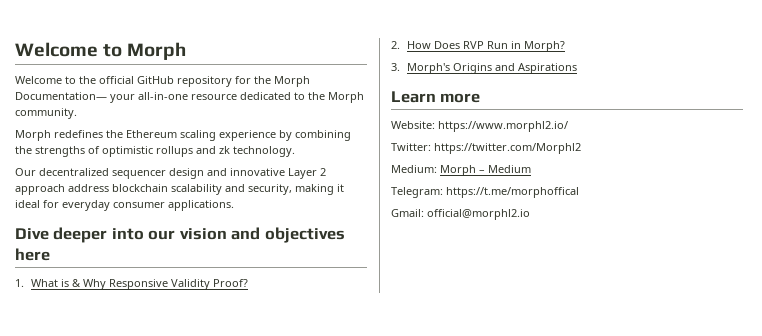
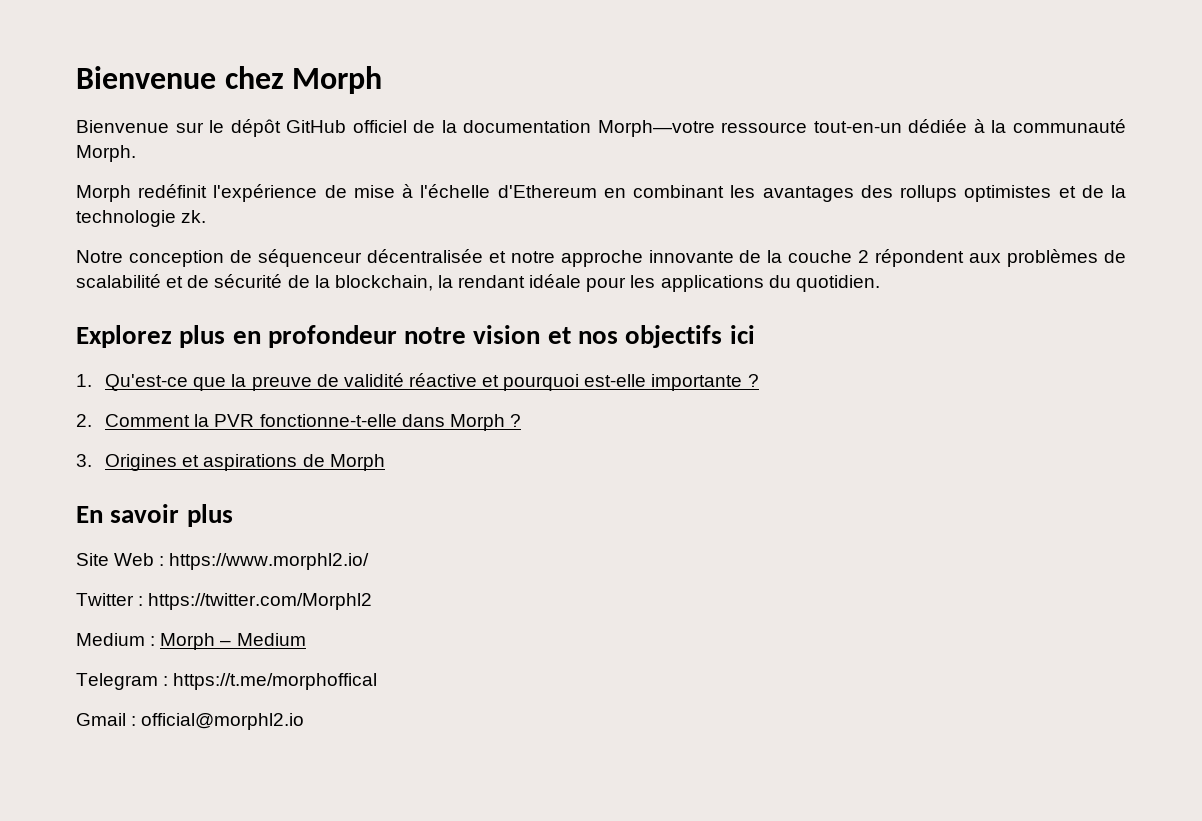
- Welcome to Morph
- Welcome to the official GitHub repository for the Morph Documentation— your all-in-one resource dedicated to the Morph community.
- Morph redefines the Ethereum scaling experience by combining the strengths of optimistic rollups and zk technology.
- Our decentralized sequencer design and innovative Layer 2 approach address blockchain scalability and security, making it ideal for everyday consumer applications.
- Dive deeper into our vision and objectives here
- 1. What is & Why Responsive Validity Proof?
- 2. How Does RVP Run in Morph?
- 3. Morph's Origins and Aspirations
- Learn more
- Website: https://www.morphl2.io/
+ Bienvenue chez Morph
+ Bienvenue sur le dépôt GitHub officiel de la documentation Morph—votre ressource tout-en-un dédiée à la communauté Morph.
+ Morph redéfinit l'expérience de mise à l'échelle d'Ethereum en combinant les avantages des rollups optimistes et de la technologie zk.
+ Notre conception de séquenceur décentralisée et notre approche innovante de la couche 2 répondent aux problèmes de scalabilité et de sécurité de la blockchain, la rendant idéale pour les applications du quotidien.
+ Explorez plus en profondeur notre vision et nos objectifs ici
+ 1. Qu'est-ce que la preuve de validité réactive et pourquoi est-elle importante ?
+ 2. Comment la PVR fonctionne-t-elle dans Morph ?
+ 3. Origines et aspirations de Morph
+ En savoir plus
+ Site Web : https://www.morphl2.io/
- Twitter: https://twitter.com/Morphl2
+ Twitter : https://twitter.com/Morphl2
- Medium: Morph – Medium
+ Medium : Morph – Medium
- Telegram: https://t.me/morphoffical
+ Telegram : https://t.me/morphoffical
- Gmail: official@morphl2.io
+ Gmail : official@morphl2.io

